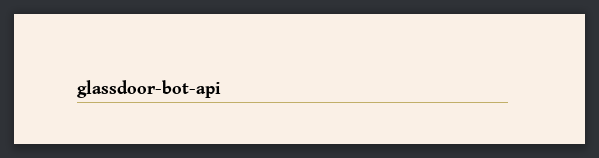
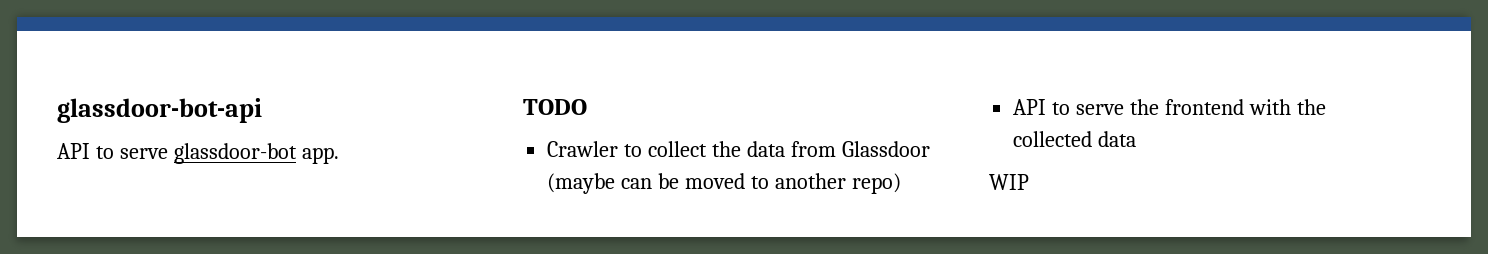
+ API to serve glassdoor-bot app.
+ TODO
+ Crawler to collect the data from Glassdoor (maybe can be moved to another repo)
+ API to serve the frontend with the collected data
+ WIP

